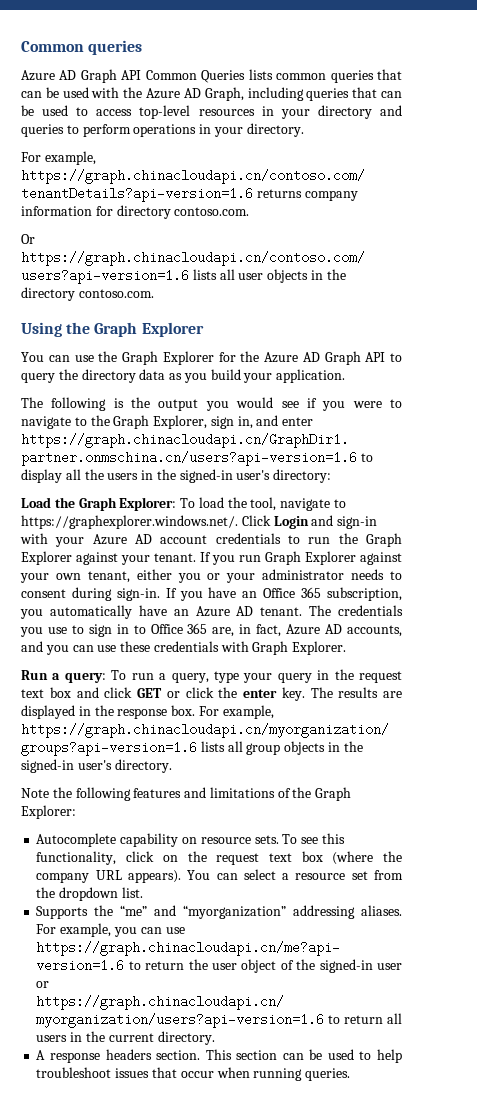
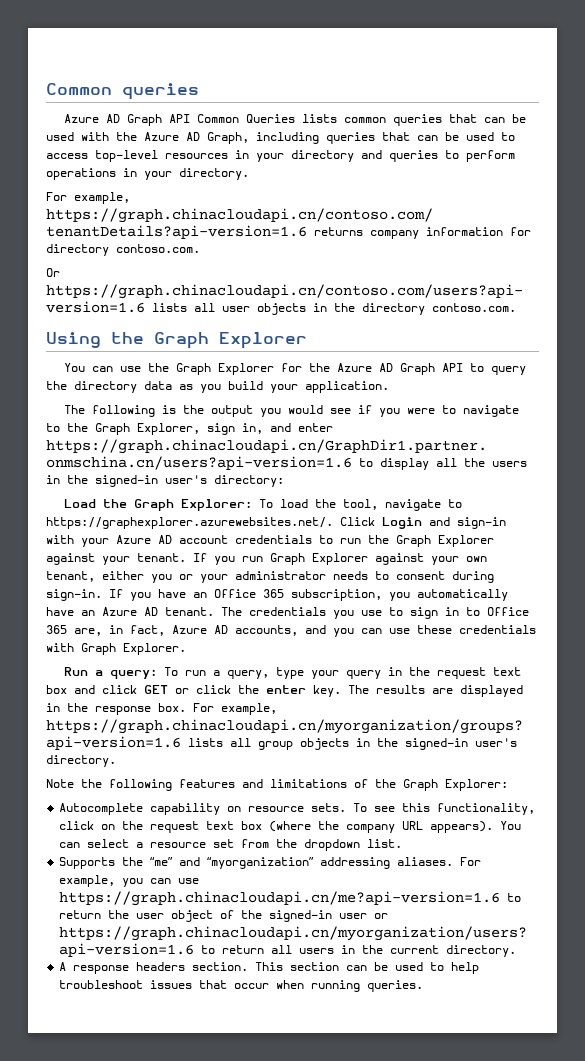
- Load the Graph Explorer: To load the tool, navigate to https://graphexplorer.windows.net/. Click Login and sign-in with your Azure AD account credentials to run the Graph Explorer against your tenant.
+ Load the Graph Explorer: To load the tool, navigate to https://graphexplorer.azurewebsites.net/. Click Login and sign-in with your Azure AD account credentials to run the Graph Explorer against your tenant.

